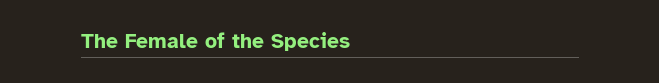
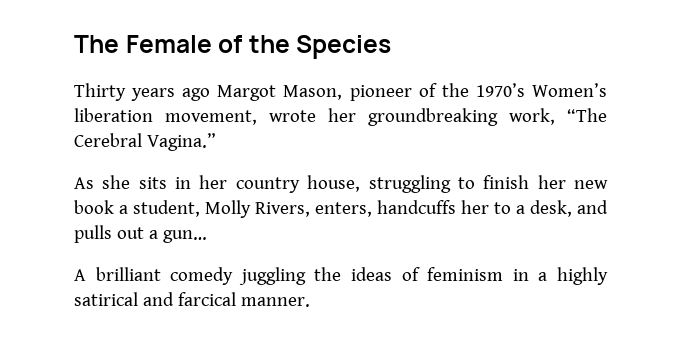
+ Thirty years ago Margot Mason, pioneer of the 1970’s Women’s liberation movement, wrote her groundbreaking work, “The Cerebral Vagina.”
+ As she sits in her country house, struggling to finish her new book a student, Molly Rivers, enters, handcuffs her to a desk, and pulls out a gun…
+ A brilliant comedy juggling the ideas of feminism in a highly satirical and farcical manner.

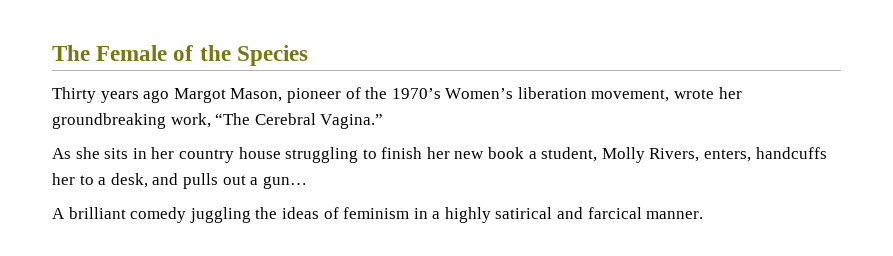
- As she sits in her country house, struggling to finish her new book a student, Molly Rivers, enters, handcuffs her to a desk, and pulls out a gun…
+ As she sits in her country house struggling to finish her new book a student, Molly Rivers, enters, handcuffs her to a desk, and pulls out a gun…

